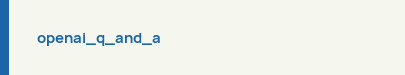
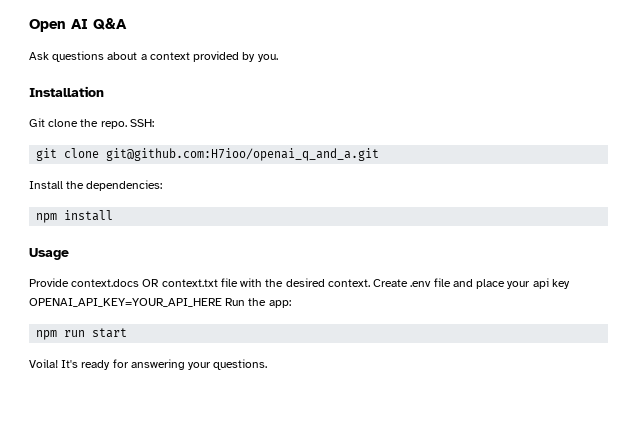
- openai_q_and_a
+ Open AI Q&A
+ Ask questions about a context provided by you.
+ Installation
+ Git clone the repo. SSH:
+ git clone git@github.com:H7ioo/openai_q_and_a.git
+ Install the dependencies:
+ npm install
+ Usage
+ Provide context.docs OR context.txt file with the desired context. Create .env file and place your api key OPENAI_API_KEY=YOUR_API_HERE Run the app:
+ npm run start
+ Voila! It's ready for answering your questions.

